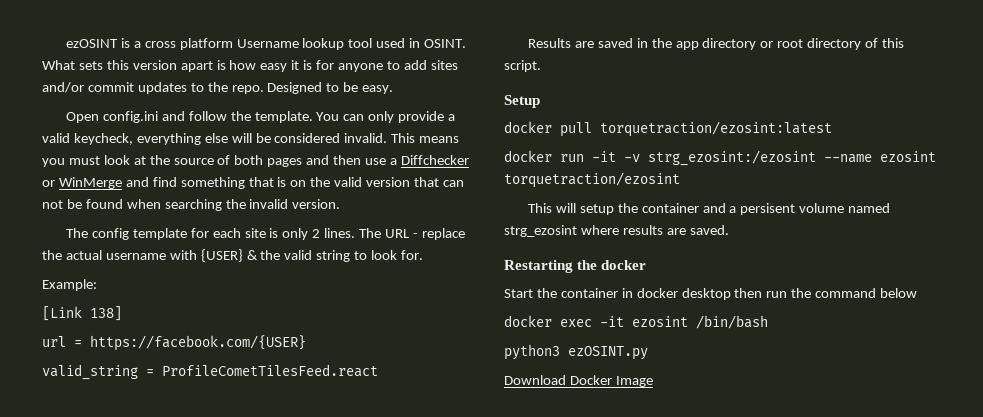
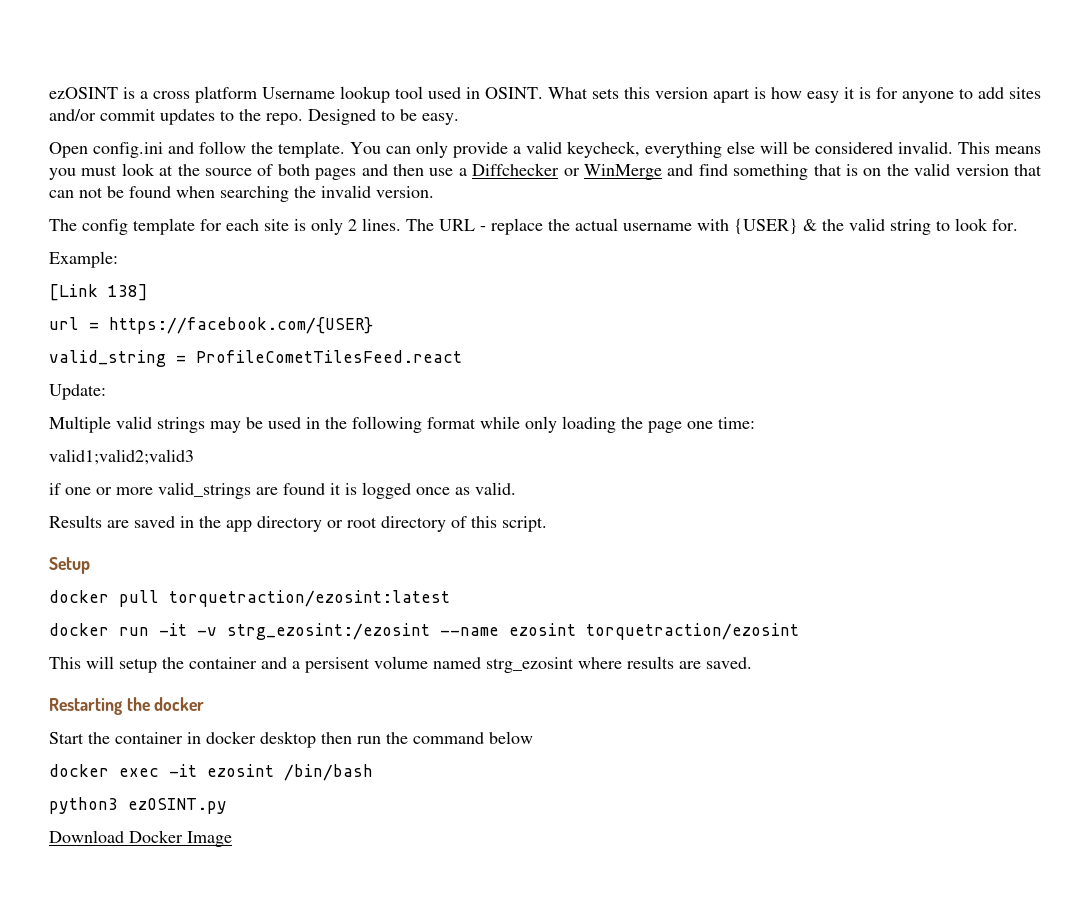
+ Update:
+ Multiple valid strings may be used in the following format while only loading the page one time:
+ valid1;valid2;valid3
+ if one or more valid_strings are found it is logged once as valid.

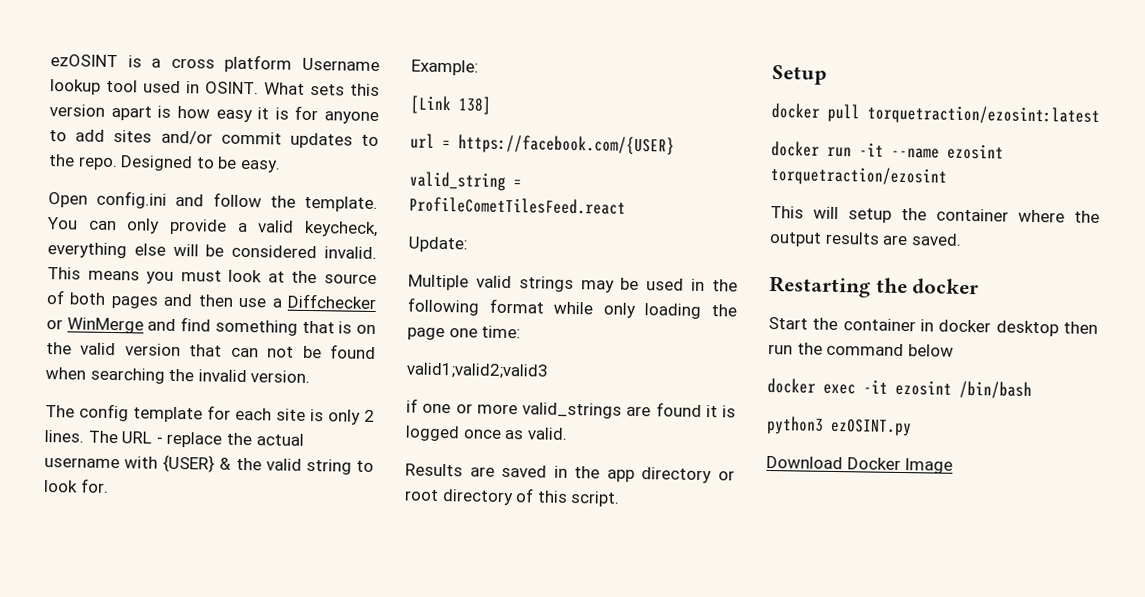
- docker run -it -v strg_ezosint:/ezosint --name ezosint torquetraction/ezosint
+ docker run -it --name ezosint torquetraction/ezosint
- This will setup the container and a persisent volume named strg_ezosint where results are saved.
+ This will setup the container where the output results are saved.

